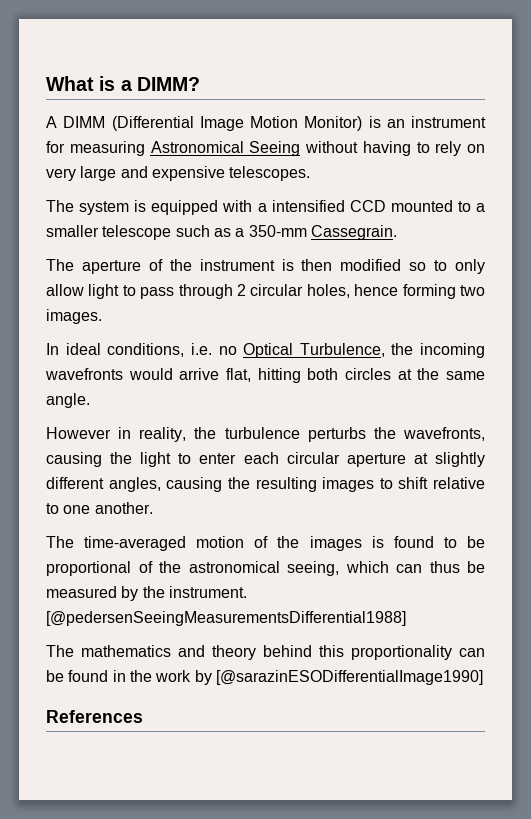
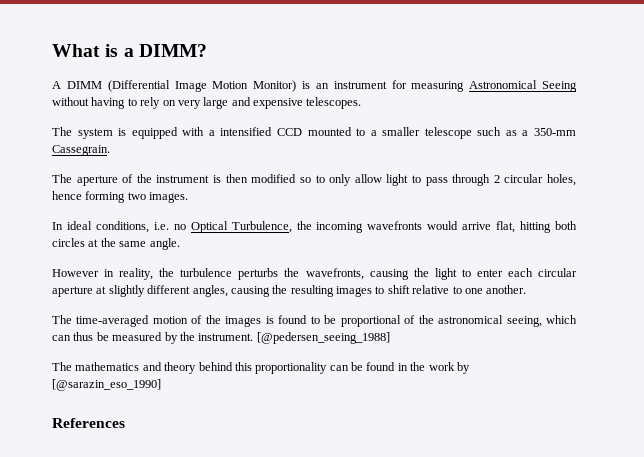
- [@pedersenSeeingMeasurementsDifferential1988]
+ [@pedersen_seeing_1988]
- The mathematics and theory behind this proportionality can be found in the work by [@sarazinESODifferentialImage1990]
+ The mathematics and theory behind this proportionality can be found in the work by [@sarazin_eso_1990]

